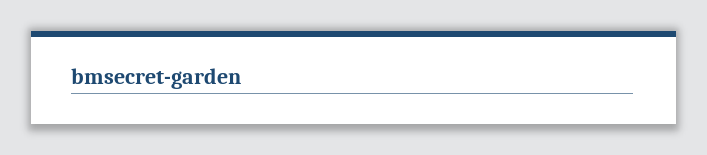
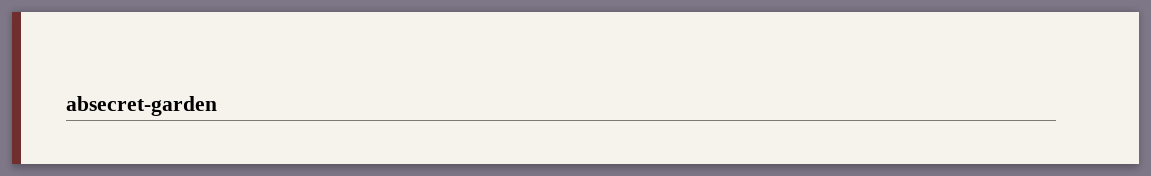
- bmsecret-garden
+ absecret-garden

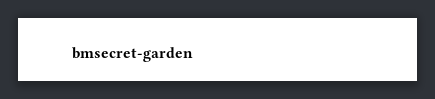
- absecret-garden
+ bmsecret-garden

